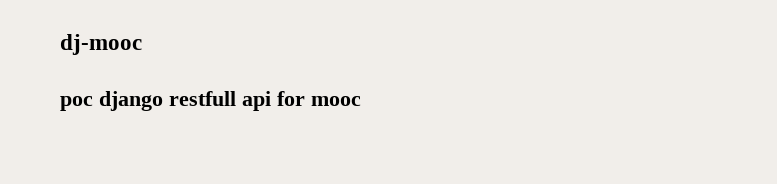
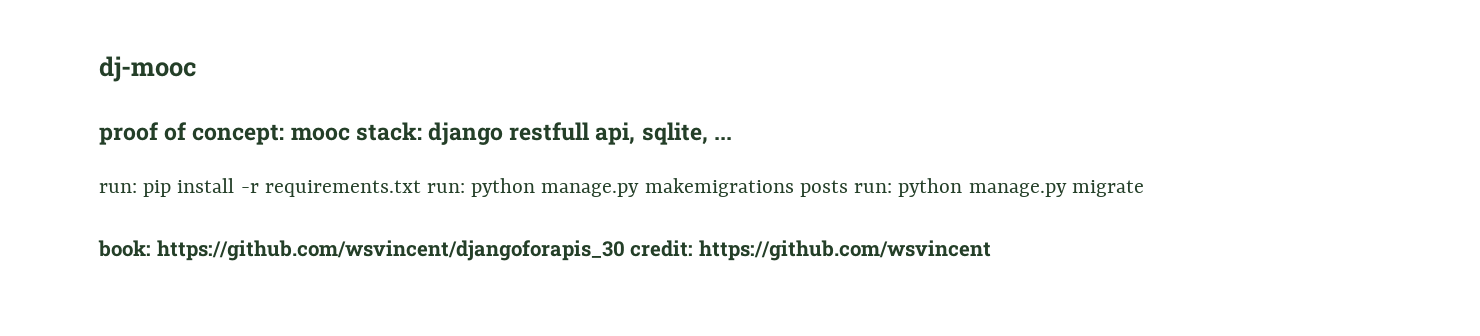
- poc django restfull api for mooc
+ proof of concept: mooc stack: django restfull api, sqlite, ...
+ run: pip install -r requirements.txt run: python manage.py makemigrations posts run: python manage.py migrate
+ book: https://github.com/wsvincent/djangoforapis_30 credit: https://github.com/wsvincent

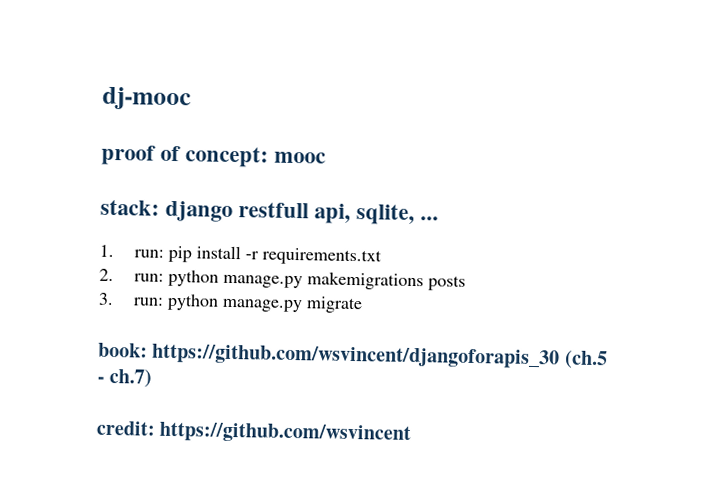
- proof of concept: mooc stack: django restfull api, sqlite, ...
+ proof of concept: mooc
+ stack: django restfull api, sqlite, ...
- run: pip install -r requirements.txt run: python manage.py makemigrations posts run: python manage.py migrate
+ 1. run: pip install -r requirements.txt
+ 2. run: python manage.py makemigrations posts
+ 3. run: python manage.py migrate
- book: https://github.com/wsvincent/djangoforapis_30 credit: https://github.com/wsvincent
+ book: https://github.com/wsvincent/djangoforapis_30 (ch.5 - ch.7)
+ credit: https://github.com/wsvincent

